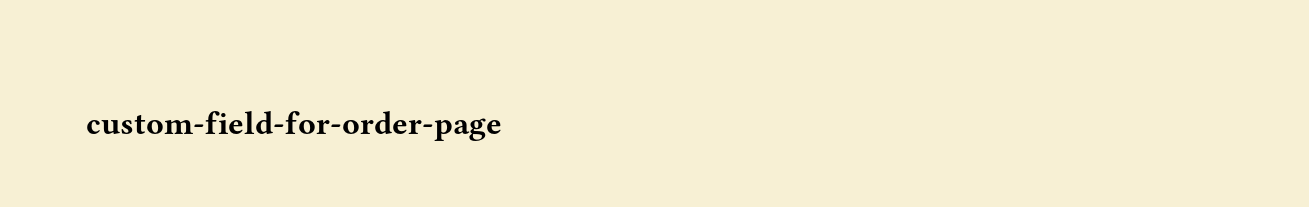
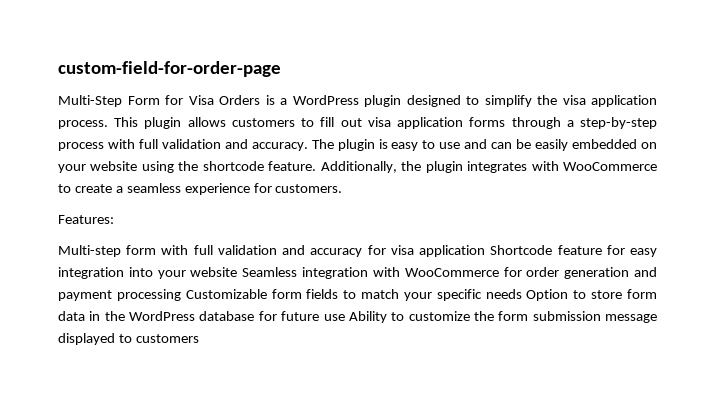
+ Multi-Step Form for Visa Orders is a WordPress plugin designed to simplify the visa application process. This plugin allows customers to fill out visa application forms through a step-by-step process with full validation and accuracy. The plugin is easy to use and can be easily embedded on your website using the shortcode feature. Additionally, the plugin integrates with WooCommerce to create a seamless experience for customers.
+ Features:
+ Multi-step form with full validation and accuracy for visa application Shortcode feature for easy integration into your website Seamless integration with WooCommerce for order generation and payment processing Customizable form fields to match your specific needs Option to store form data in the WordPress database for future use Ability to customize the form submission message displayed to customers

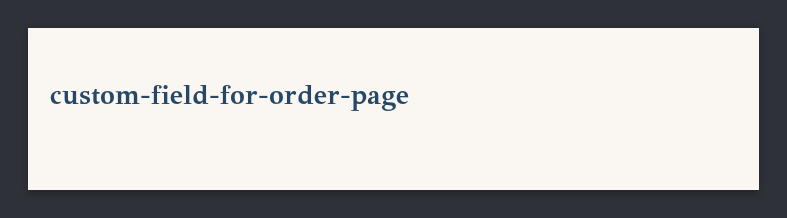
- Multi-Step Form for Visa Orders is a WordPress plugin designed to simplify the visa application process. This plugin allows customers to fill out visa application forms through a step-by-step process with full validation and accuracy. The plugin is easy to use and can be easily embedded on your website using the shortcode feature. Additionally, the plugin integrates with WooCommerce to create a seamless experience for customers.
- Features:
- Multi-step form with full validation and accuracy for visa application Shortcode feature for easy integration into your website Seamless integration with WooCommerce for order generation and payment processing Customizable form fields to match your specific needs Option to store form data in the WordPress database for future use Ability to customize the form submission message displayed to customers

